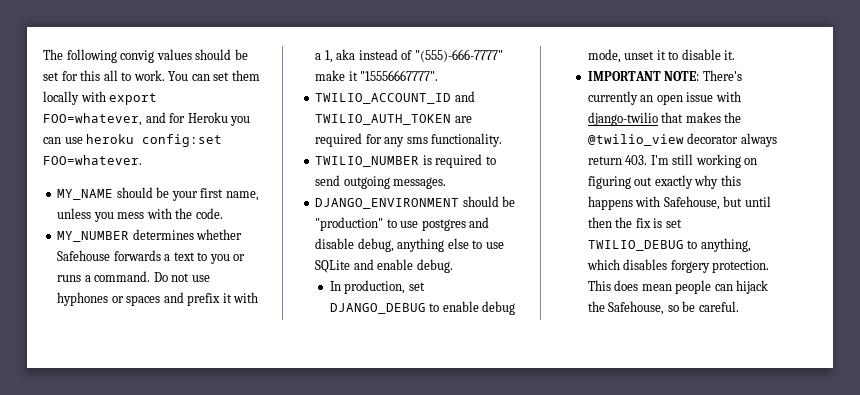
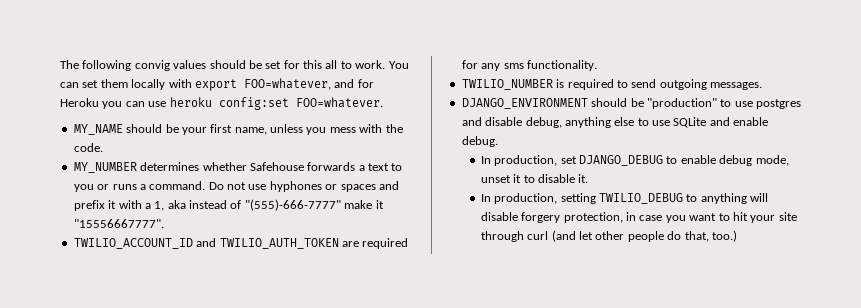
- IMPORTANT NOTE: There's currently an open issue with django-twilio that makes the @twilio_view decorator always return 403. I'm still working on figuring out exactly why this happens with Safehouse, but until then the fix is set TWILIO_DEBUG to anything, which disables forgery protection. This does mean people can hijack the Safehouse, so be careful.
+ In production, setting TWILIO_DEBUG to anything will disable forgery protection, in case you want to hit your site through curl (and let other people do that, too.)

